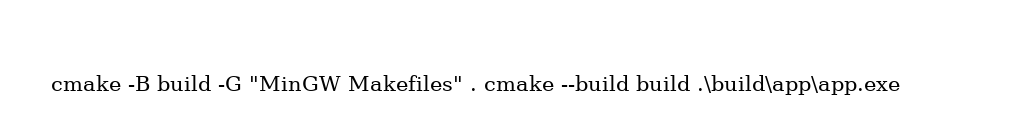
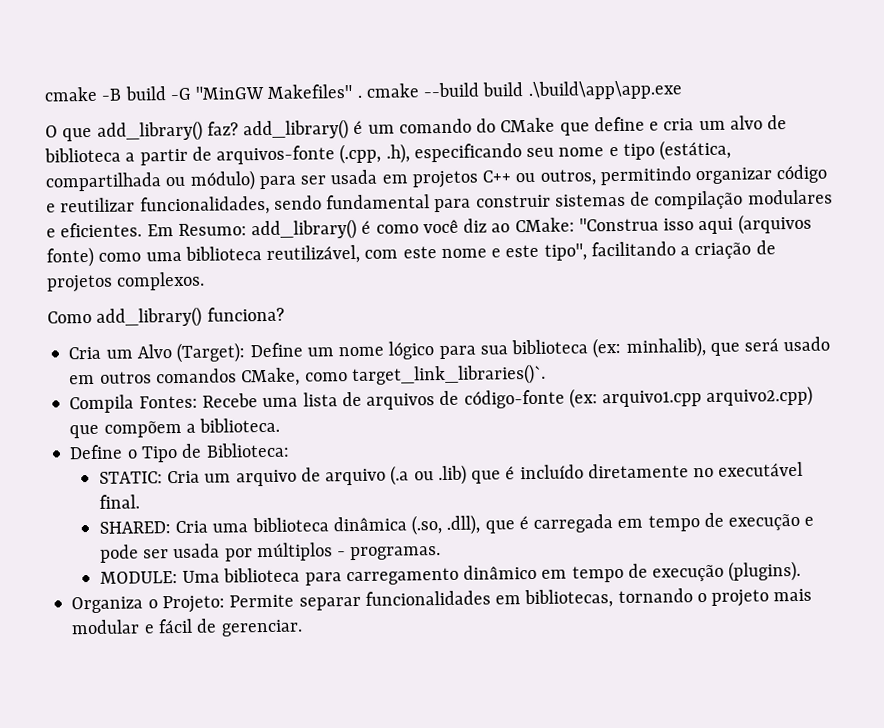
+ O que add_library() faz? add_library() é um comando do CMake que define e cria um alvo de biblioteca a partir de arquivos-fonte (.cpp, .h), especificando seu nome e tipo (estática, compartilhada ou módulo) para ser usada em projetos C++ ou outros, permitindo organizar código e reutilizar funcionalidades, sendo fundamental para construir sistemas de compilação modulares e eficientes. Em Resumo: add_library() é como você diz ao CMake: "Construa isso aqui (arquivos fonte) como uma biblioteca reutilizável, com este nome e este tipo", facilitando a criação de projetos complexos.
+ Como add_library() funciona?
+ Cria um Alvo (Target): Define um nome lógico para sua biblioteca (ex: minhalib), que será usado em outros comandos CMake, como target_link_libraries()`.
+ Compila Fontes: Recebe uma lista de arquivos de código-fonte (ex: arquivo1.cpp arquivo2.cpp) que compõem a biblioteca.
+ Define o Tipo de Biblioteca:
+ STATIC: Cria um arquivo de arquivo (.a ou .lib) que é incluído diretamente no executável final.
+ SHARED: Cria uma biblioteca dinâmica (.so, .dll), que é carregada em tempo de execução e pode ser usada por múltiplos - programas.
+ MODULE: Uma biblioteca para carregamento dinâmico em tempo de execução (plugins).
+ Organiza o Projeto: Permite separar funcionalidades em bibliotecas, tornando o projeto mais modular e fácil de gerenciar.

